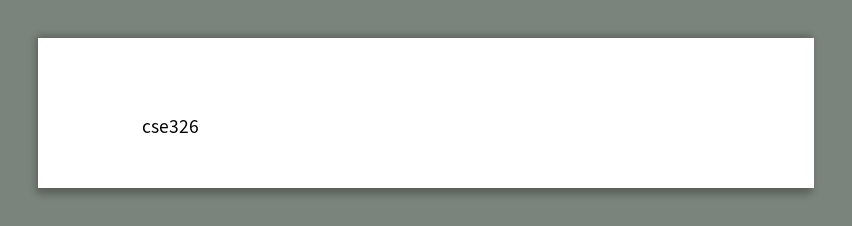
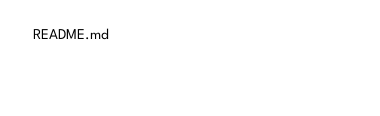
- cse326
+ README.md

